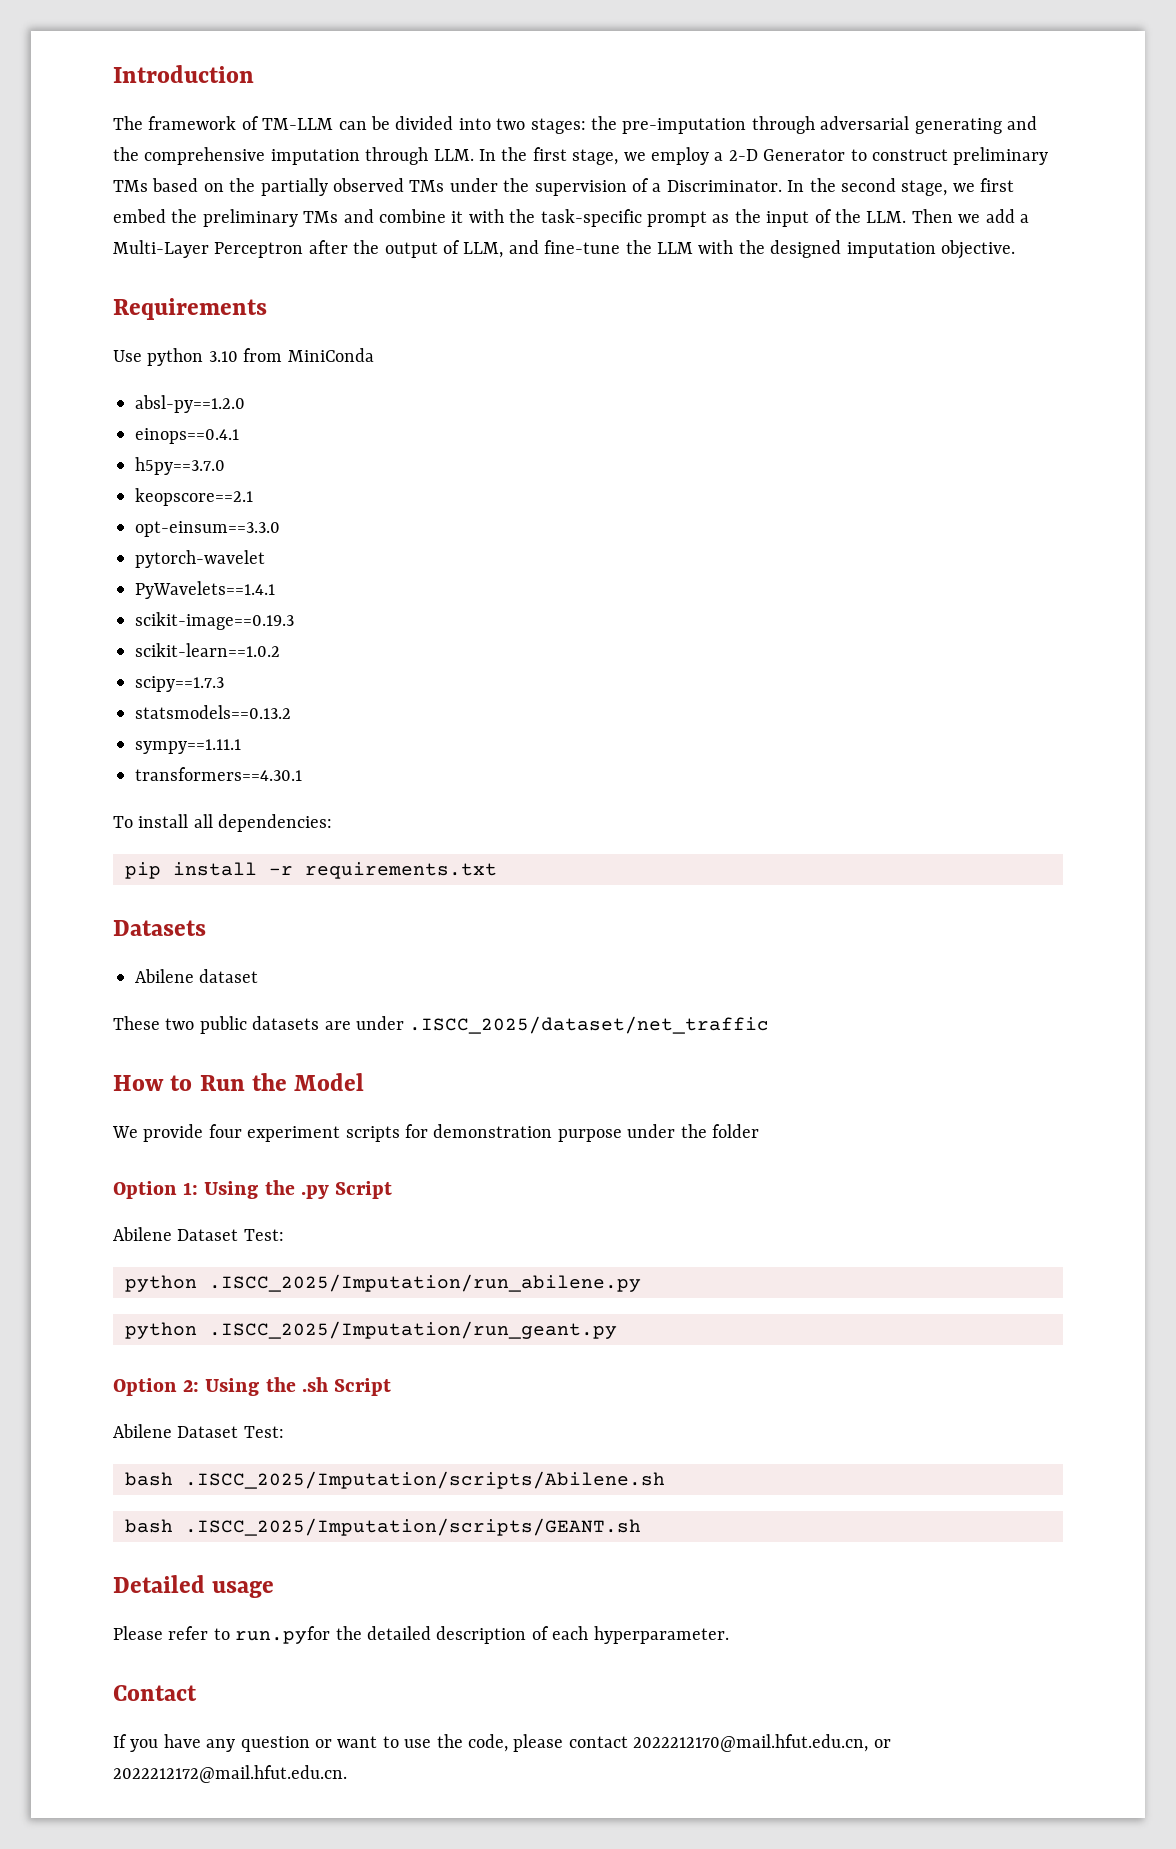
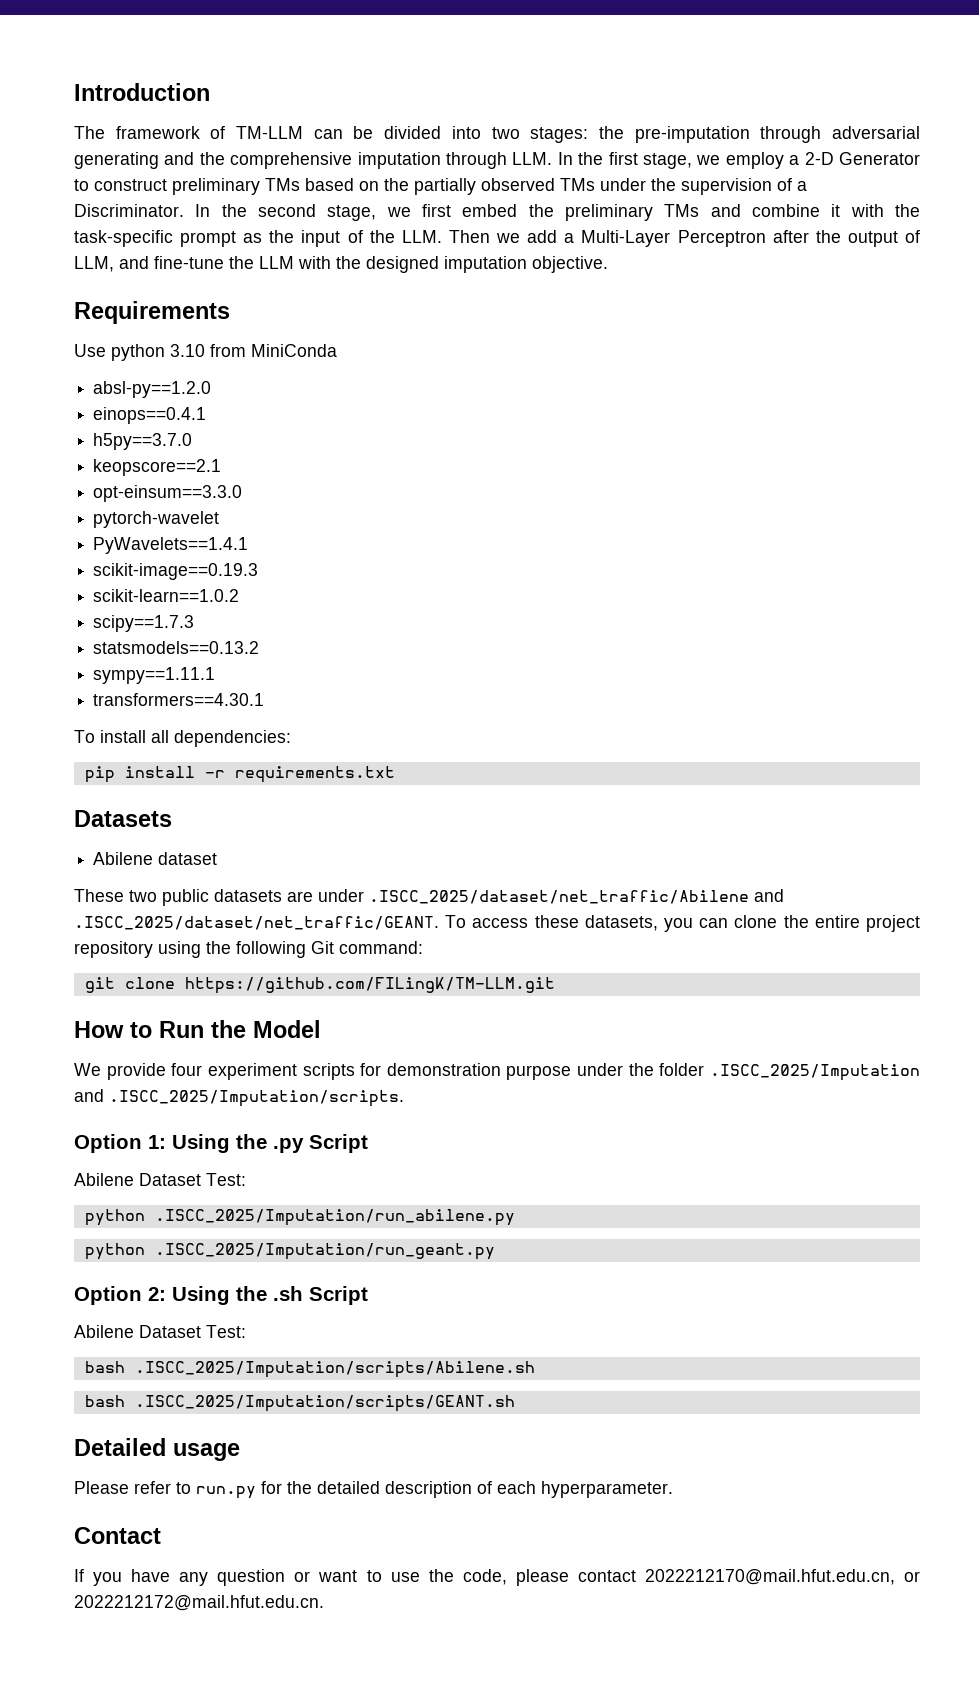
- These two public datasets are under .ISCC_2025/dataset/net_traffic
+ These two public datasets are under .ISCC_2025/dataset/net_traffic/Abilene and .ISCC_2025/dataset/net_traffic/GEANT. To access these datasets, you can clone the entire project repository using the following Git command:
+ git clone https://github.com/FILingK/TM-LLM.git
- We provide four experiment scripts for demonstration purpose under the folder
+ We provide four experiment scripts for demonstration purpose under the folder .ISCC_2025/Imputation and .ISCC_2025/Imputation/scripts.
- Please refer to run.pyfor the detailed description of each hyperparameter.
+ Please refer to run.py for the detailed description of each hyperparameter.

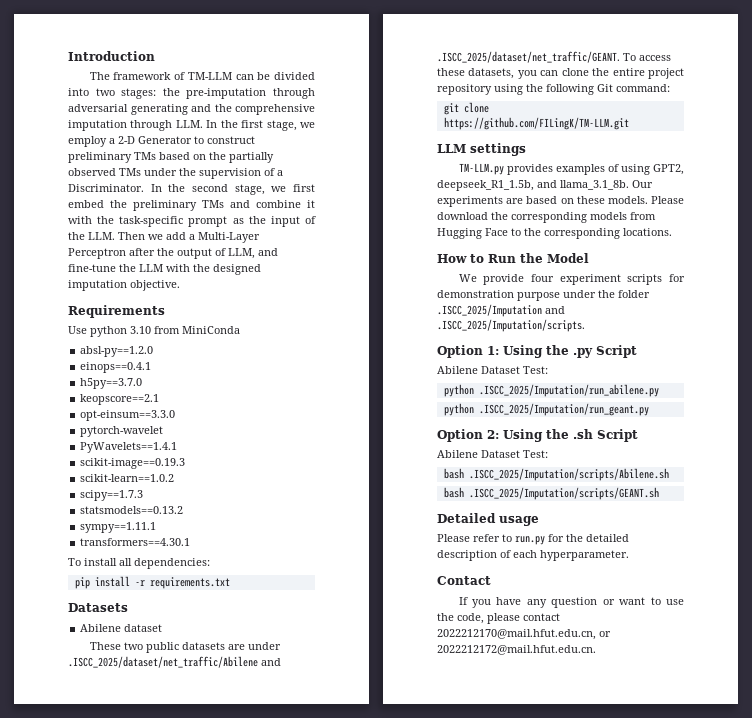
+ LLM settings
+ TM-LLM.py provides examples of using GPT2, deepseek_R1_1.5b, and llama_3.1_8b. Our experiments are based on these models. Please download the corresponding models from Hugging Face to the corresponding locations.

